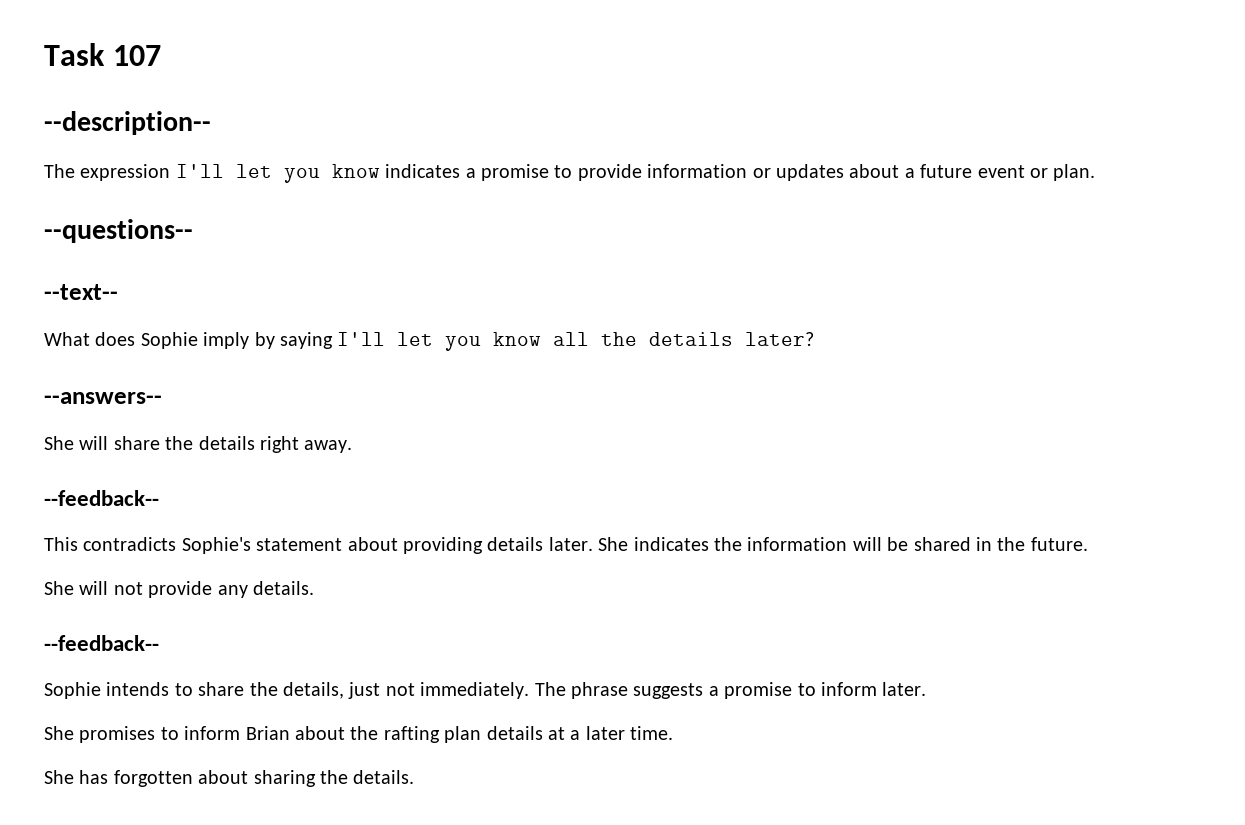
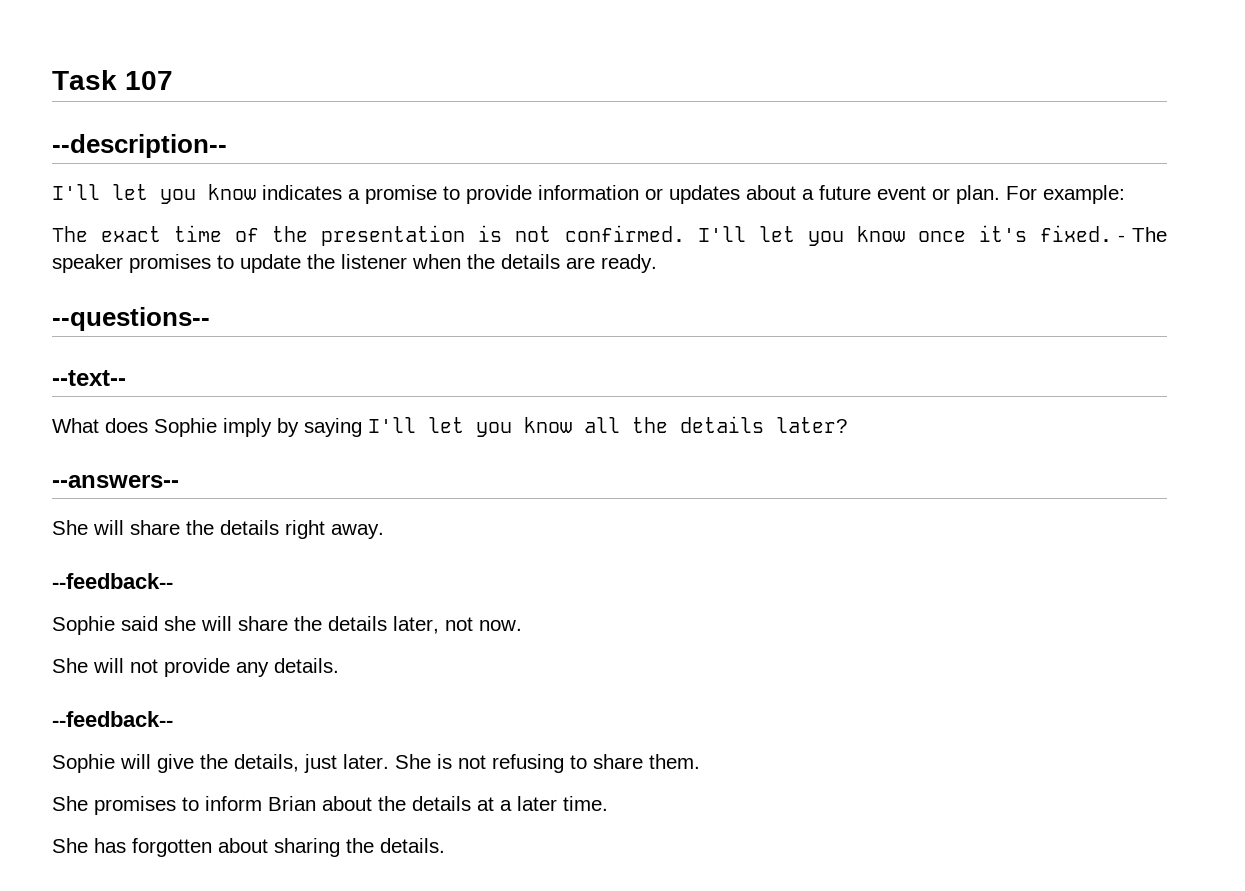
- The expression I'll let you know indicates a promise to provide information or updates about a future event or plan.
+ I'll let you know indicates a promise to provide information or updates about a future event or plan. For example:
+ The exact time of the presentation is not confirmed. I'll let you know once it's fixed. - The speaker promises to update the listener when the details are ready.
- This contradicts Sophie's statement about providing details later. She indicates the information will be shared in the future.
+ Sophie said she will share the details later, not now.
- Sophie intends to share the details, just not immediately. The phrase suggests a promise to inform later.
+ Sophie will give the details, just later. She is not refusing to share them.
- She promises to inform Brian about the rafting plan details at a later time.
+ She promises to inform Brian about the details at a later time.

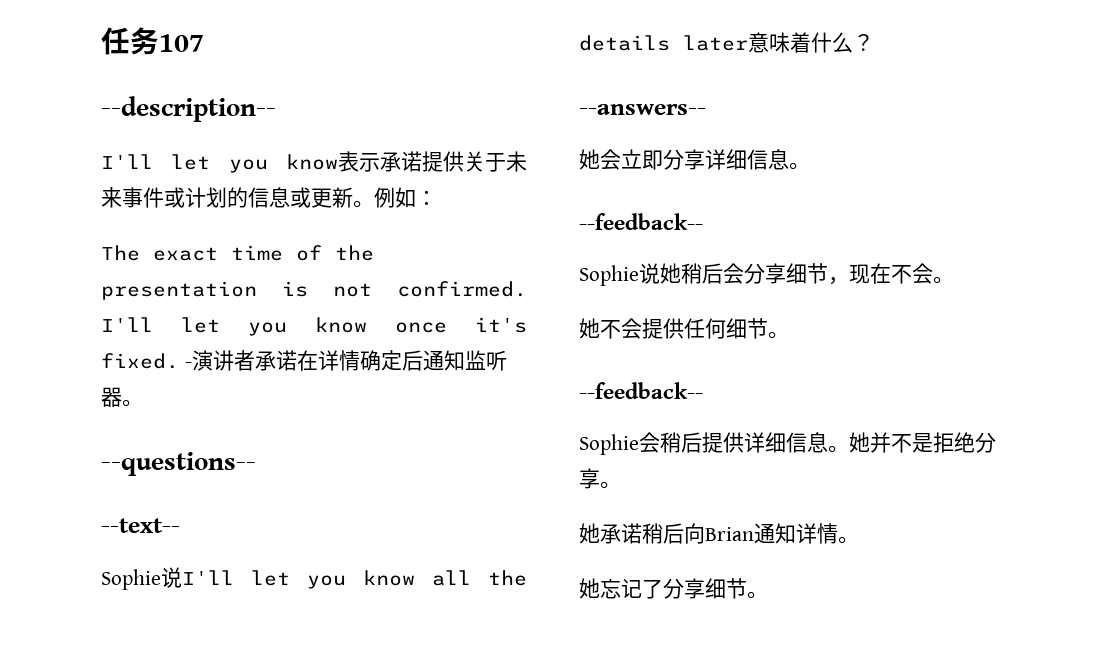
- Task 107
+ 任务107
- I'll let you know indicates a promise to provide information or updates about a future event or plan. For example:
+ I'll let you know表示承诺提供关于未来事件或计划的信息或更新。例如：
- - The speaker promises to update the listener when the details are ready.
+ -演讲者承诺在详情确定后通知监听器。
  --questions--
  --text--
- What does Sophie imply by saying I'll let you know all the details later?
+ Sophie说I'll let you know all the details later意味着什么？
  --answers--
- She will share the details right away.
+ 她会立即分享详细信息。
  --feedback--
- Sophie said she will share the details later, not now.
- She will not provide any details.
+ Sophie说她稍后会分享细节，现在不会。
+ 她不会提供任何细节。
  --feedback--
- Sophie will give the details, just later. She is not refusing to share them.
- She promises to inform Brian about the details at a later time.
- She has forgotten about sharing the details.
+ Sophie会稍后提供详细信息。她并不是拒绝分享。
+ 她承诺稍后向Brian通知详情。
+ 她忘记了分享细节。

